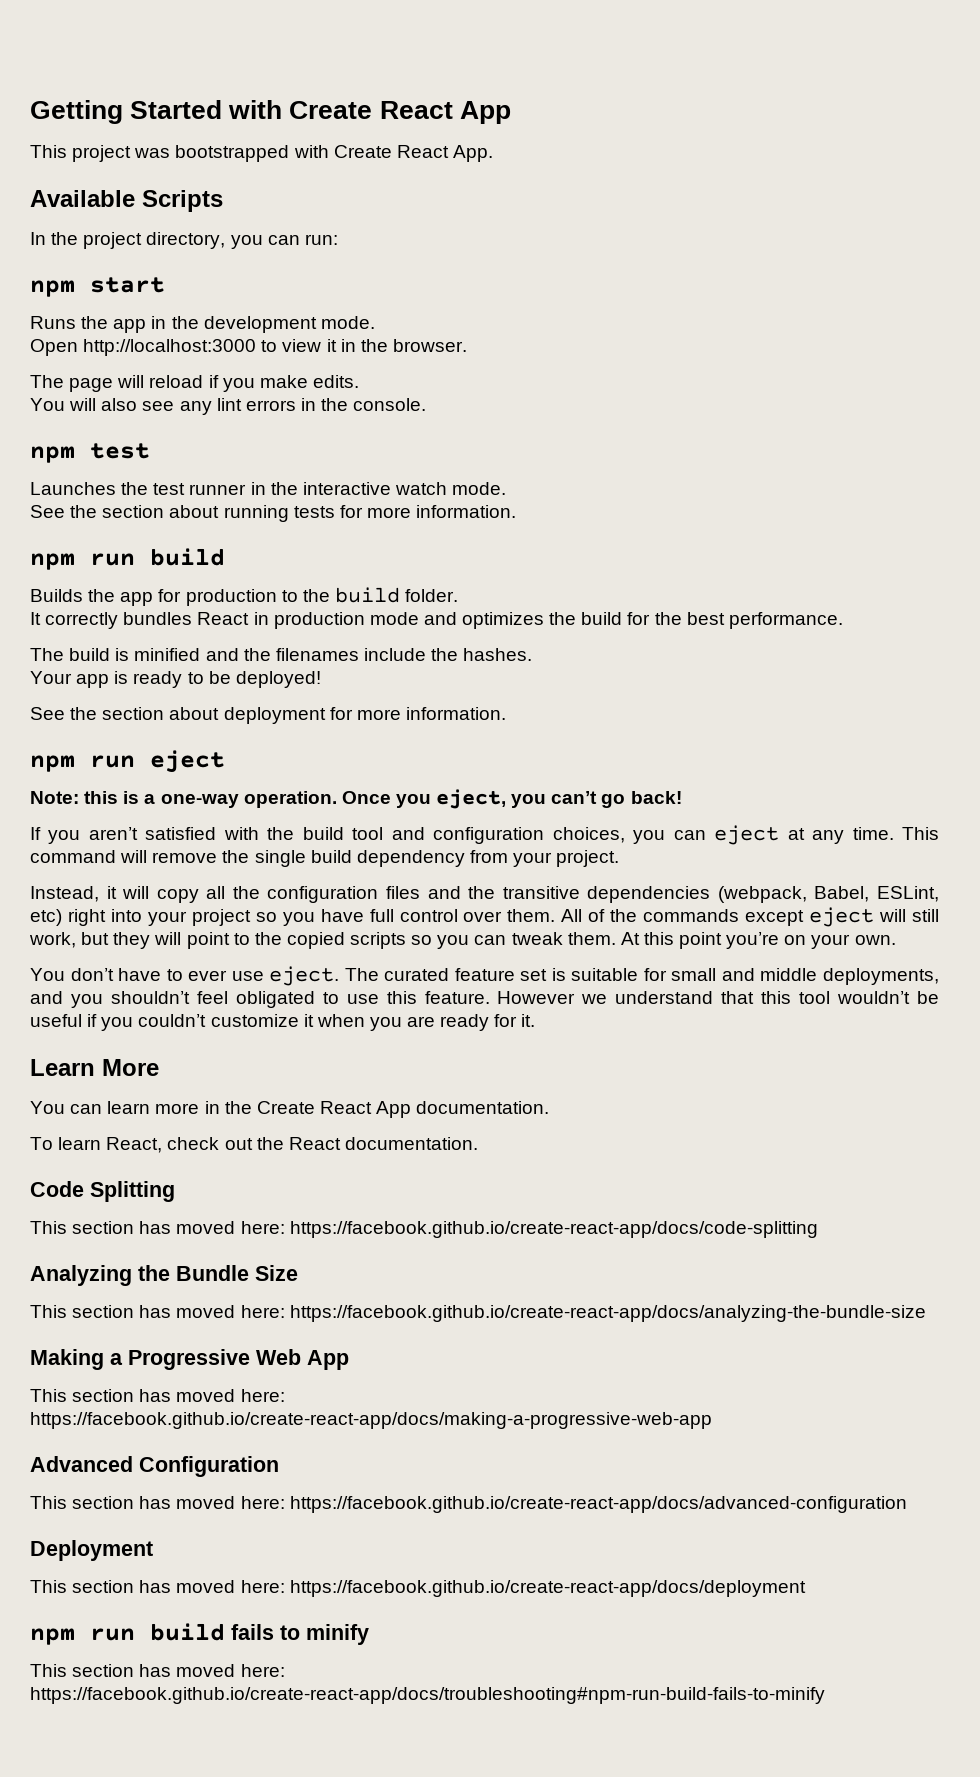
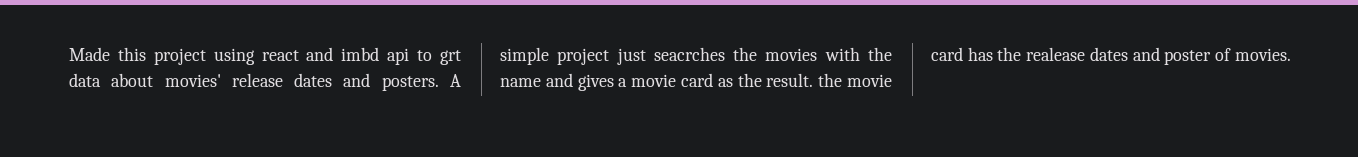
- Getting Started with Create React App
- This project was bootstrapped with Create React App.
- Available Scripts
- In the project directory, you can run:
- npm start
- Runs the app in the development mode.
- Open http://localhost:3000 to view it in the browser.
- The page will reload if you make edits.
- You will also see any lint errors in the console.
- npm test
- Launches the test runner in the interactive watch mode.
- See the section about running tests for more information.
- npm run build
- Builds the app for production to the build folder.
- It correctly bundles React in production mode and optimizes the build for the best performance.
- The build is minified and the filenames include the hashes.
- Your app is ready to be deployed!
- See the section about deployment for more information.
- npm run eject
- Note: this is a one-way operation. Once you eject, you can’t go back!
- If you aren’t satisfied with the build tool and configuration choices, you can eject at any time. This command will remove the single build dependency from your project.
- Instead, it will copy all the configuration files and the transitive dependencies (webpack, Babel, ESLint, etc) right into your project so you have full control over them. All of the commands except eject will still work, but they will point to the copied scripts so you can tweak them. At this point you’re on your own.
- You don’t have to ever use eject. The curated feature set is suitable for small and middle deployments, and you shouldn’t feel obligated to use this feature. However we understand that this tool wouldn’t be useful if you couldn’t customize it when you are ready for it.
- Learn More
- You can learn more in the Create React App documentation.
- To learn React, check out the React documentation.
- Code Splitting
- This section has moved here: https://facebook.github.io/create-react-app/docs/code-splitting
- Analyzing the Bundle Size
- This section has moved here: https://facebook.github.io/create-react-app/docs/analyzing-the-bundle-size
- Making a Progressive Web App
- This section has moved here: https://facebook.github.io/create-react-app/docs/making-a-progressive-web-app
- Advanced Configuration
- This section has moved here: https://facebook.github.io/create-react-app/docs/advanced-configuration
- Deployment
- This section has moved here: https://facebook.github.io/create-react-app/docs/deployment
- npm run build fails to minify
- This section has moved here: https://facebook.github.io/create-react-app/docs/troubleshooting#npm-run-build-fails-to-minify
+ Made this project using react and imbd api to grt data about movies' release dates and posters. A simple project just seacrches the movies with the name and gives a movie card as the result. the movie card has the realease dates and poster of movies.

